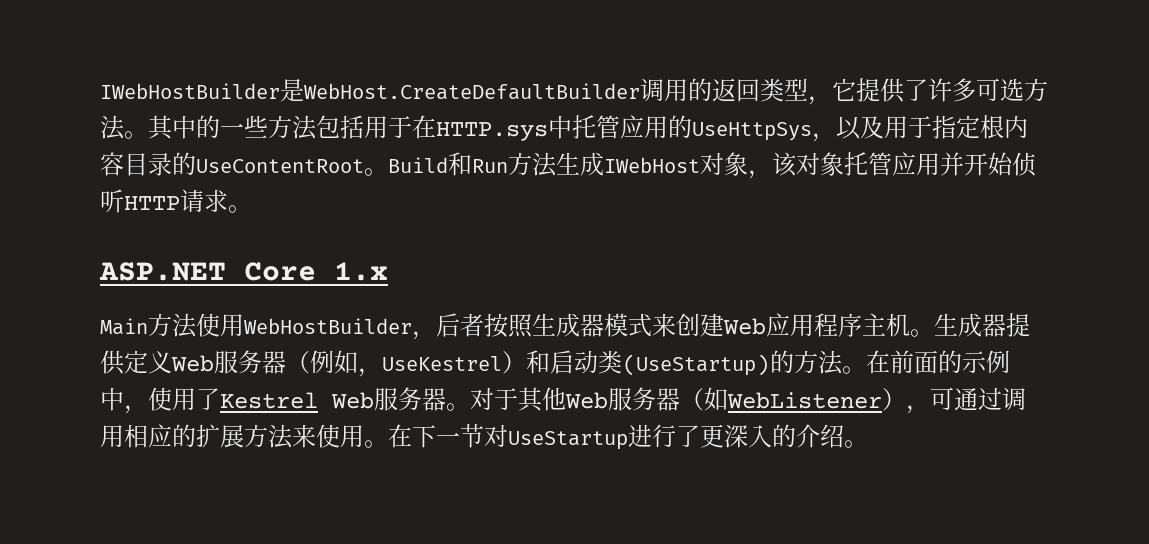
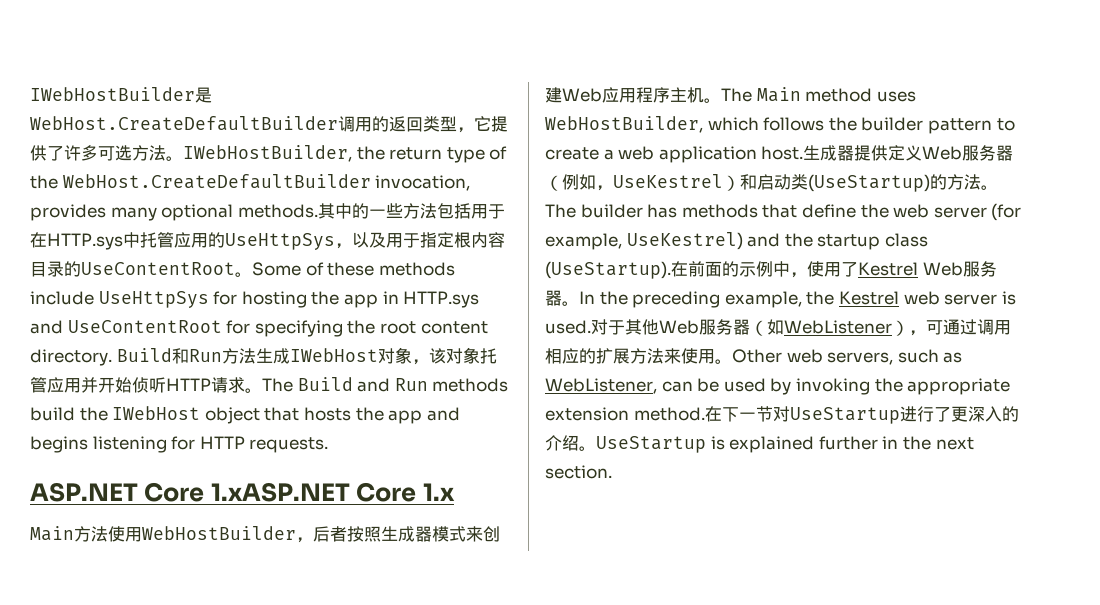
+ IWebHostBuilder, the return type of the WebHost.CreateDefaultBuilder invocation, provides many optional methods.
+ Some of these methods include UseHttpSys for hosting the app in HTTP.sys and UseContentRoot for specifying the root content directory.
+ The Build and Run methods build the IWebHost object that hosts the app and begins listening for HTTP requests.
- ASP.NET Core 1.x
+ ASP.NET Core 1.xASP.NET Core 1.x
+ The Main method uses WebHostBuilder, which follows the builder pattern to create a web application host.
+ The builder has methods that define the web server (for example, UseKestrel) and the startup class (UseStartup).
+ In the preceding example, the Kestrel web server is used.
+ Other web servers, such as WebListener, can be used by invoking the appropriate extension method.
+ UseStartup is explained further in the next section.

